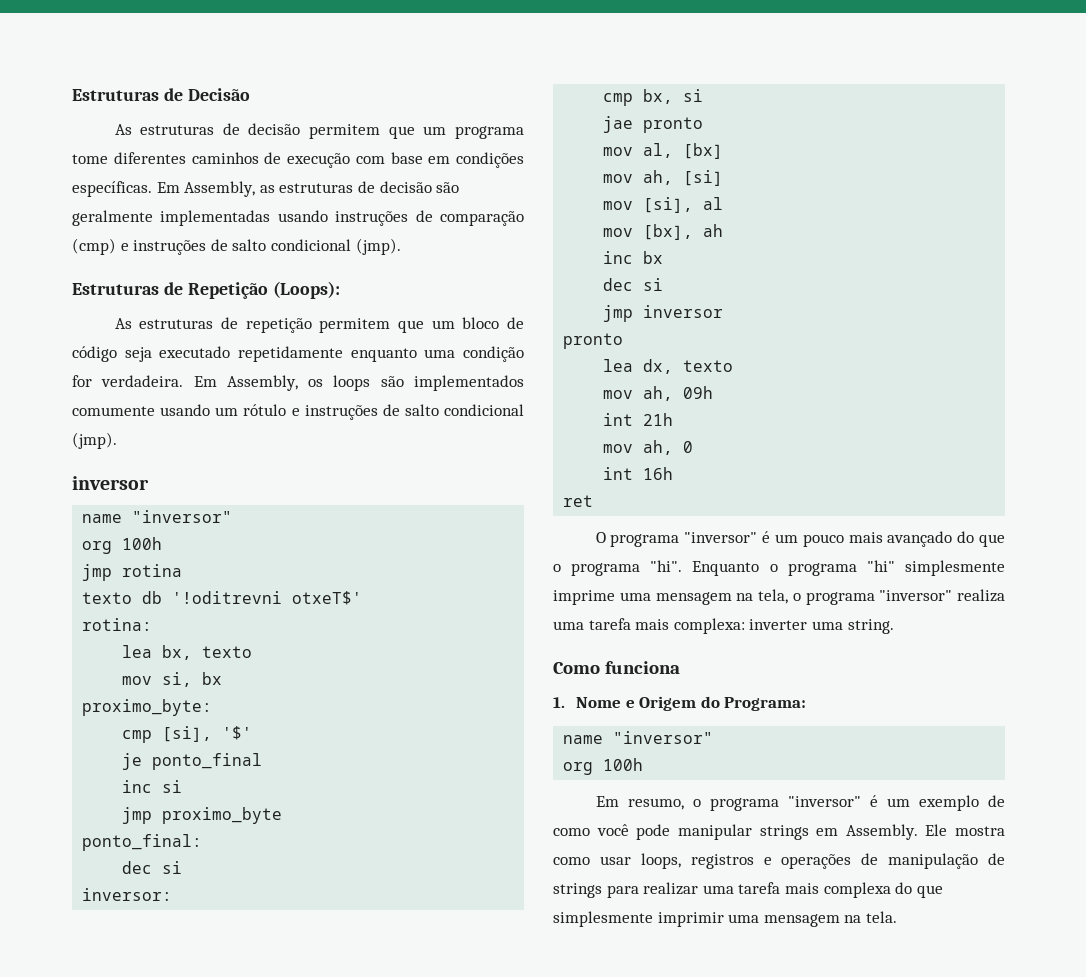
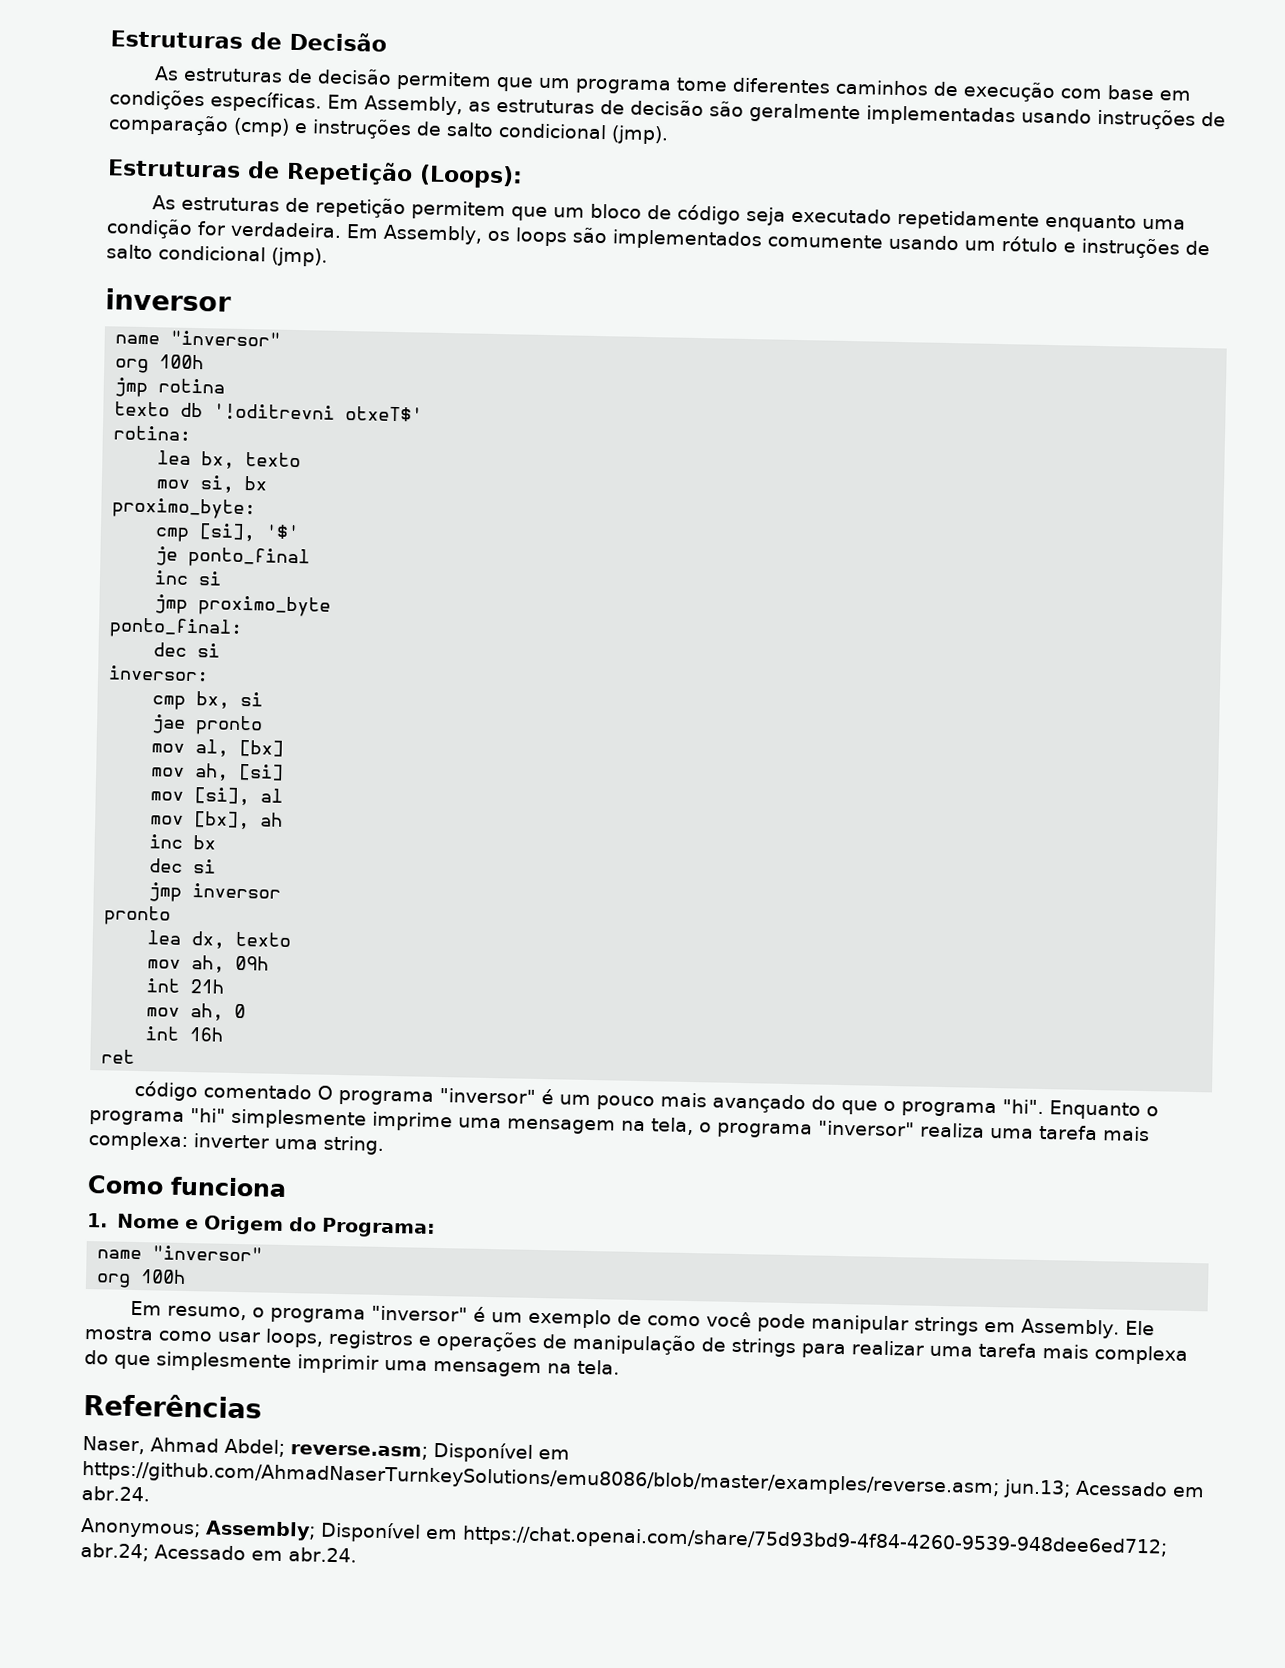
- O programa "inversor" é um pouco mais avançado do que o programa "hi".
+ código comentado O programa "inversor" é um pouco mais avançado do que o programa "hi".
+ Referências
+ Naser, Ahmad Abdel; reverse.asm; Disponível em https://github.com/AhmadNaserTurnkeySolutions/emu8086/blob/master/examples/reverse.asm; jun.13; Acessado em abr.24.
+ Anonymous; Assembly; Disponível em https://chat.openai.com/share/75d93bd9-4f84-4260-9539-948dee6ed712; abr.24; Acessado em abr.24.

